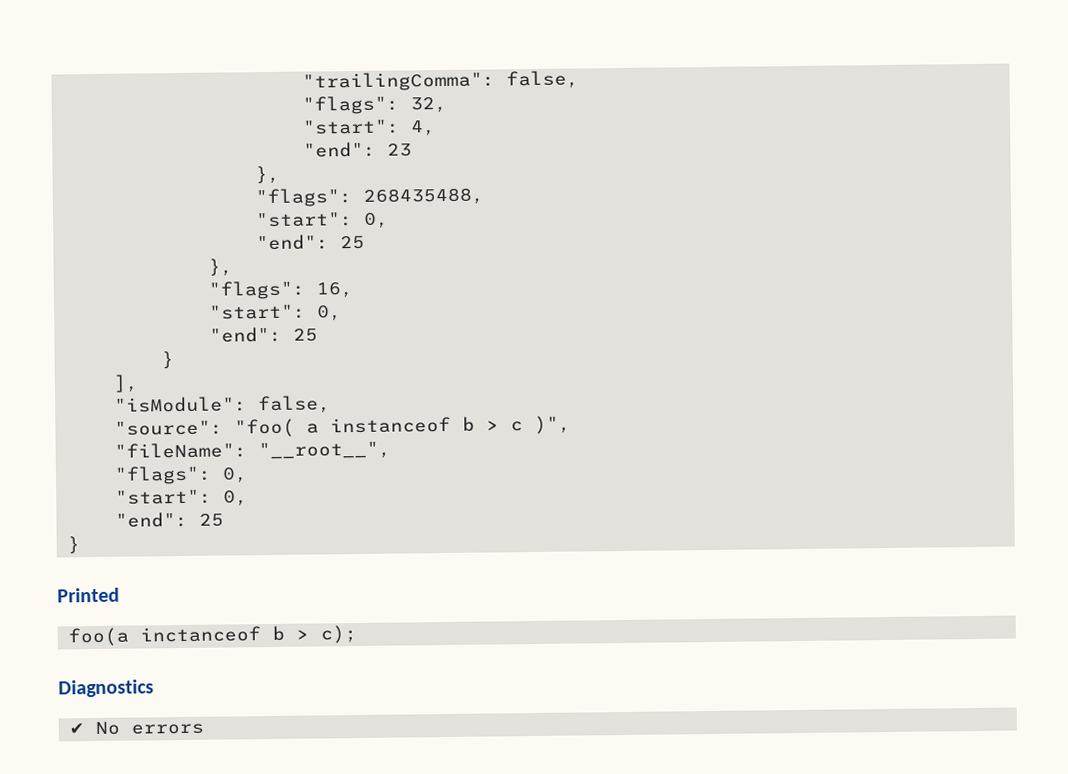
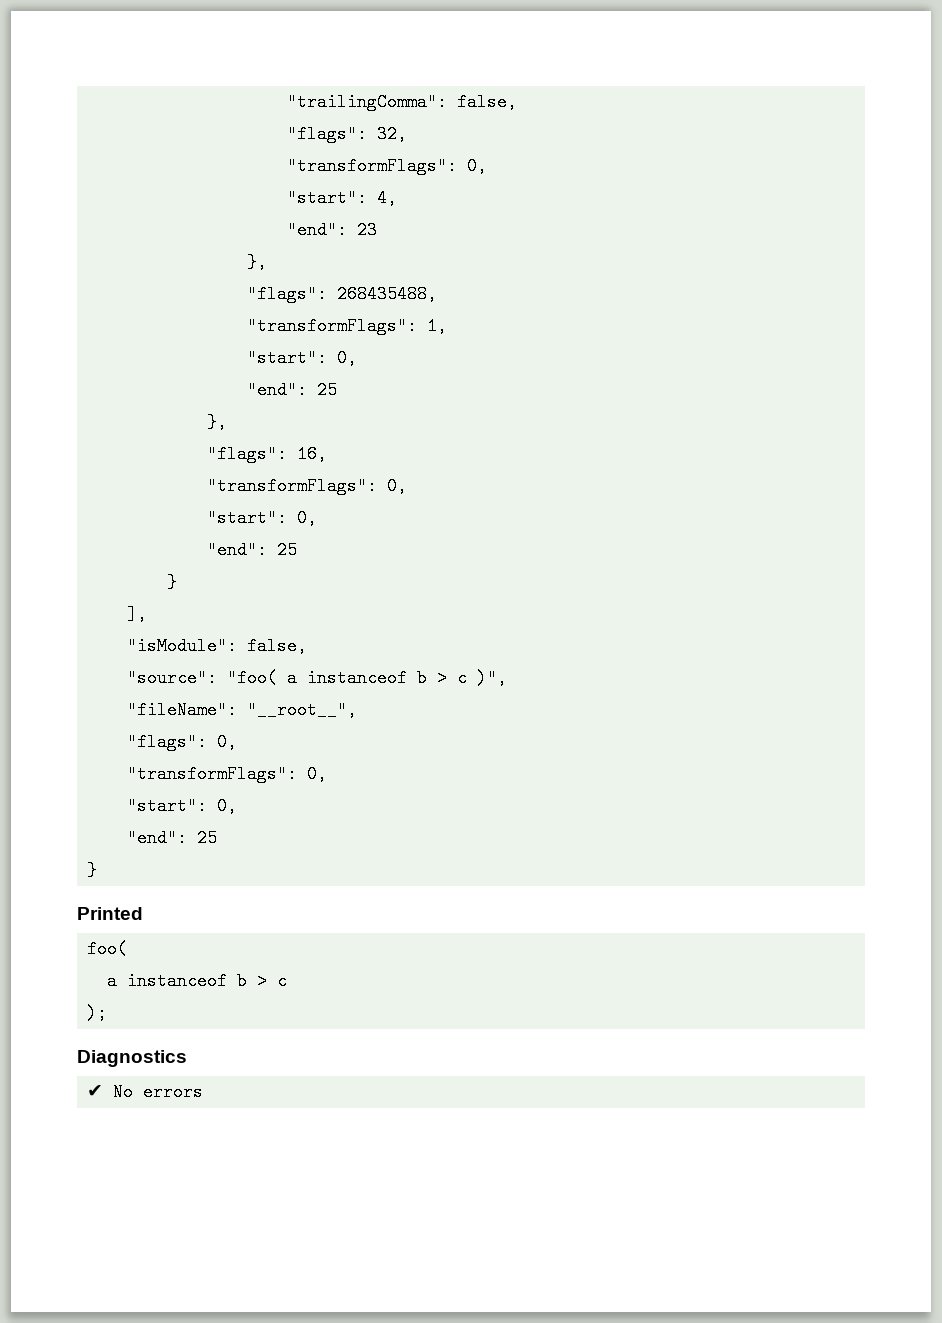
  "flags": 32,
+ "transformFlags": 0,
+ "transformFlags": 1,
  "flags": 16,
+ "transformFlags": 0,
  "flags": 0,
+ "transformFlags": 0,
- foo(a inctanceof b > c);
+ foo(
+ a instanceof b > c
+ );

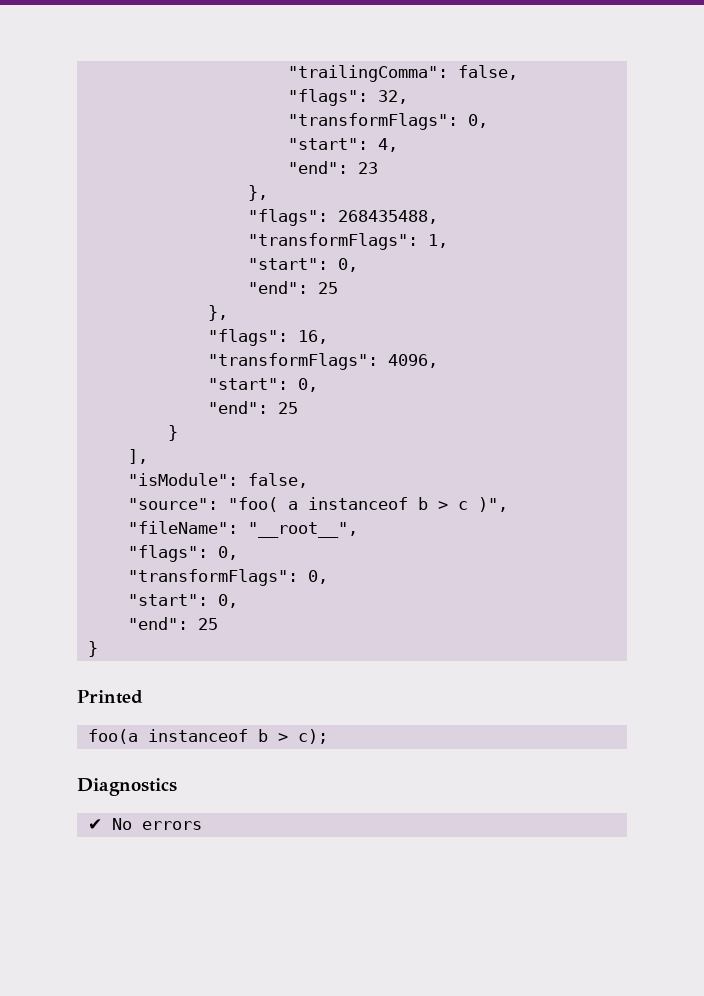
  "flags": 16,
- "transformFlags": 0,
+ "transformFlags": 4096,
- foo(
- a instanceof b > c
- );
+ foo(a instanceof b > c);

